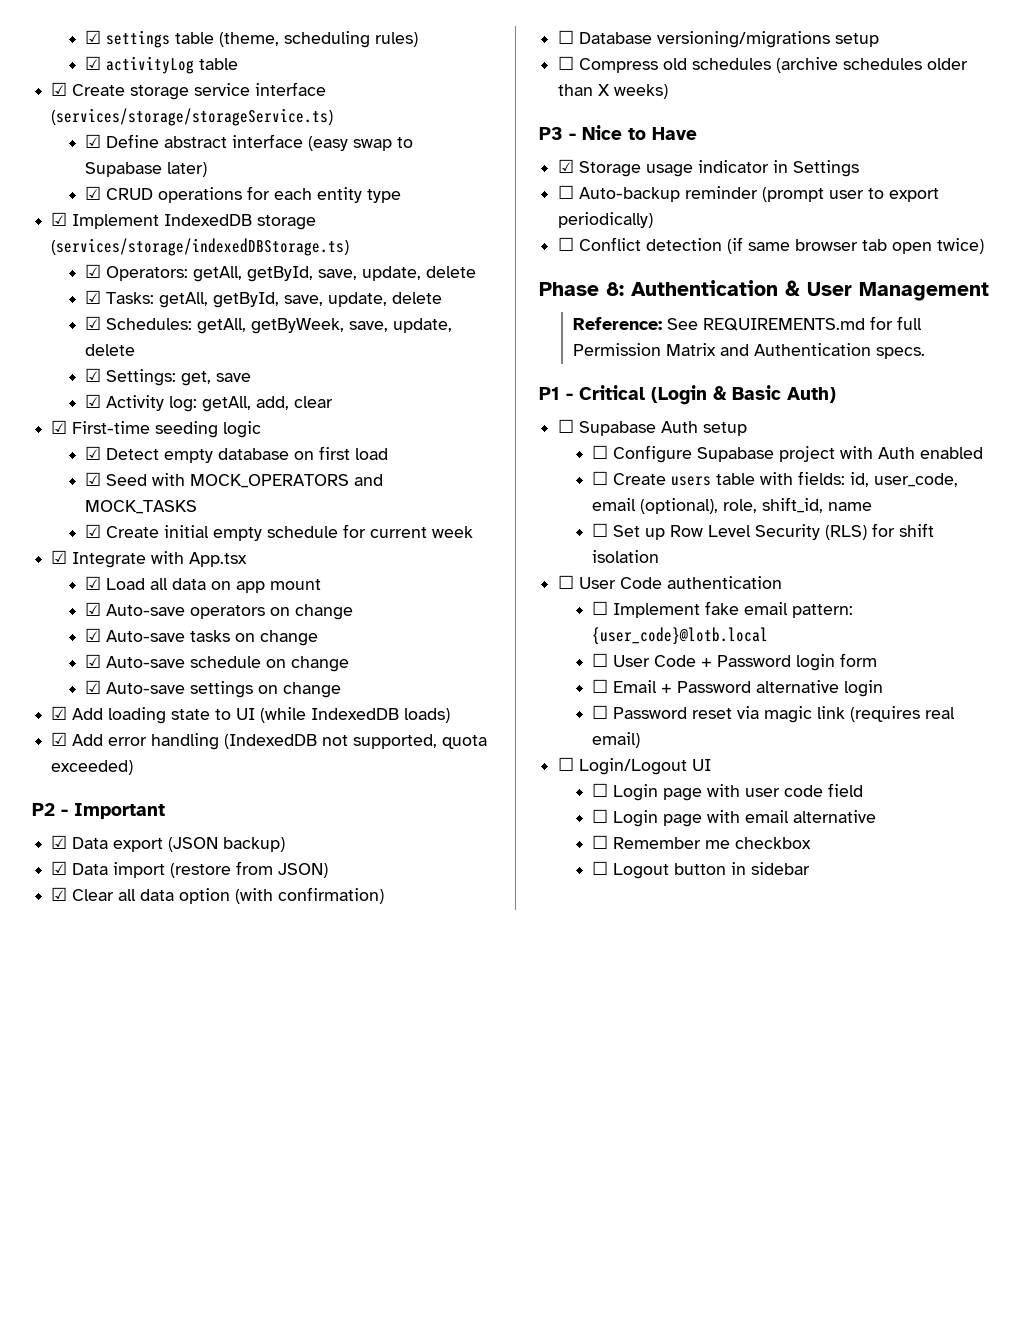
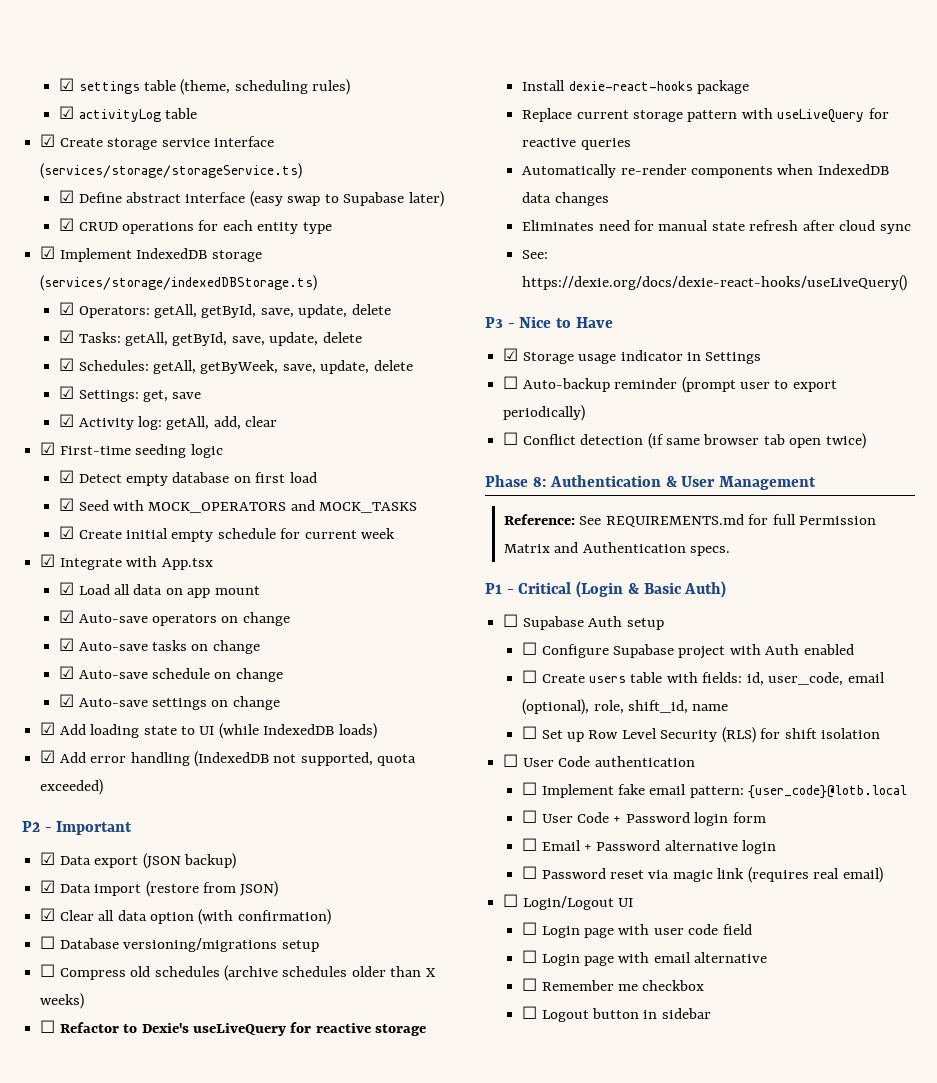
+ ☐ Refactor to Dexie's useLiveQuery for reactive storage
+ Install dexie-react-hooks package
+ Replace current storage pattern with useLiveQuery for reactive queries
+ Automatically re-render components when IndexedDB data changes
+ Eliminates need for manual state refresh after cloud sync
+ See: https://dexie.org/docs/dexie-react-hooks/useLiveQuery()

